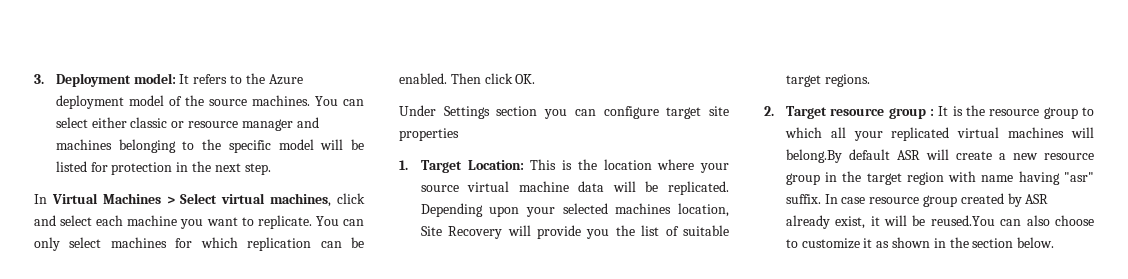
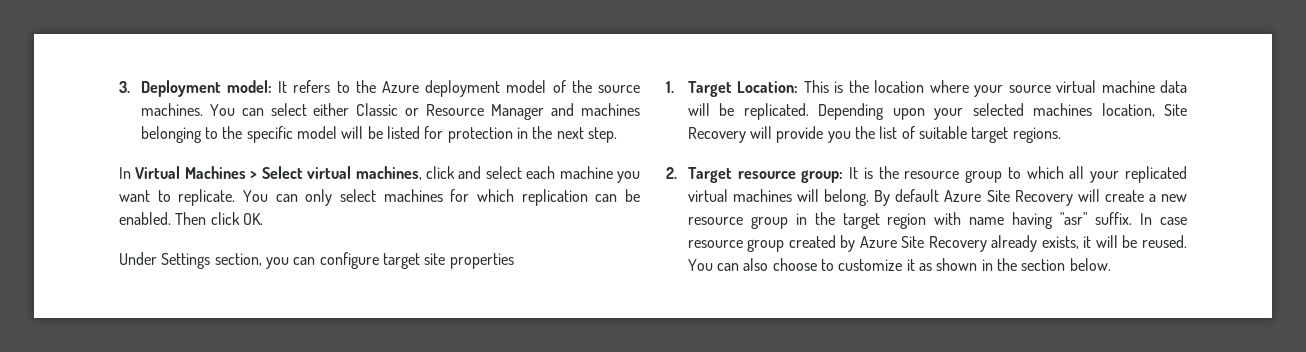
- You can select either classic or resource manager and machines belonging to the specific model will be listed for protection in the next step.
+ You can select either Classic or Resource Manager and machines belonging to the specific model will be listed for protection in the next step.
- Under Settings section you can configure target site properties
+ Under Settings section, you can configure target site properties
- 2. Target resource group : It is the resource group to which all your replicated virtual machines will belong.By default ASR will create a new resource group in the target region with name having "asr" suffix.
+ 2. Target resource group: It is the resource group to which all your replicated virtual machines will belong. By default Azure Site Recovery will create a new resource group in the target region with name having "asr" suffix.
- In case resource group created by ASR already exist, it will be reused.You can also choose to customize it as shown in the section below.
+ In case resource group created by Azure Site Recovery already exists, it will be reused. You can also choose to customize it as shown in the section below.

